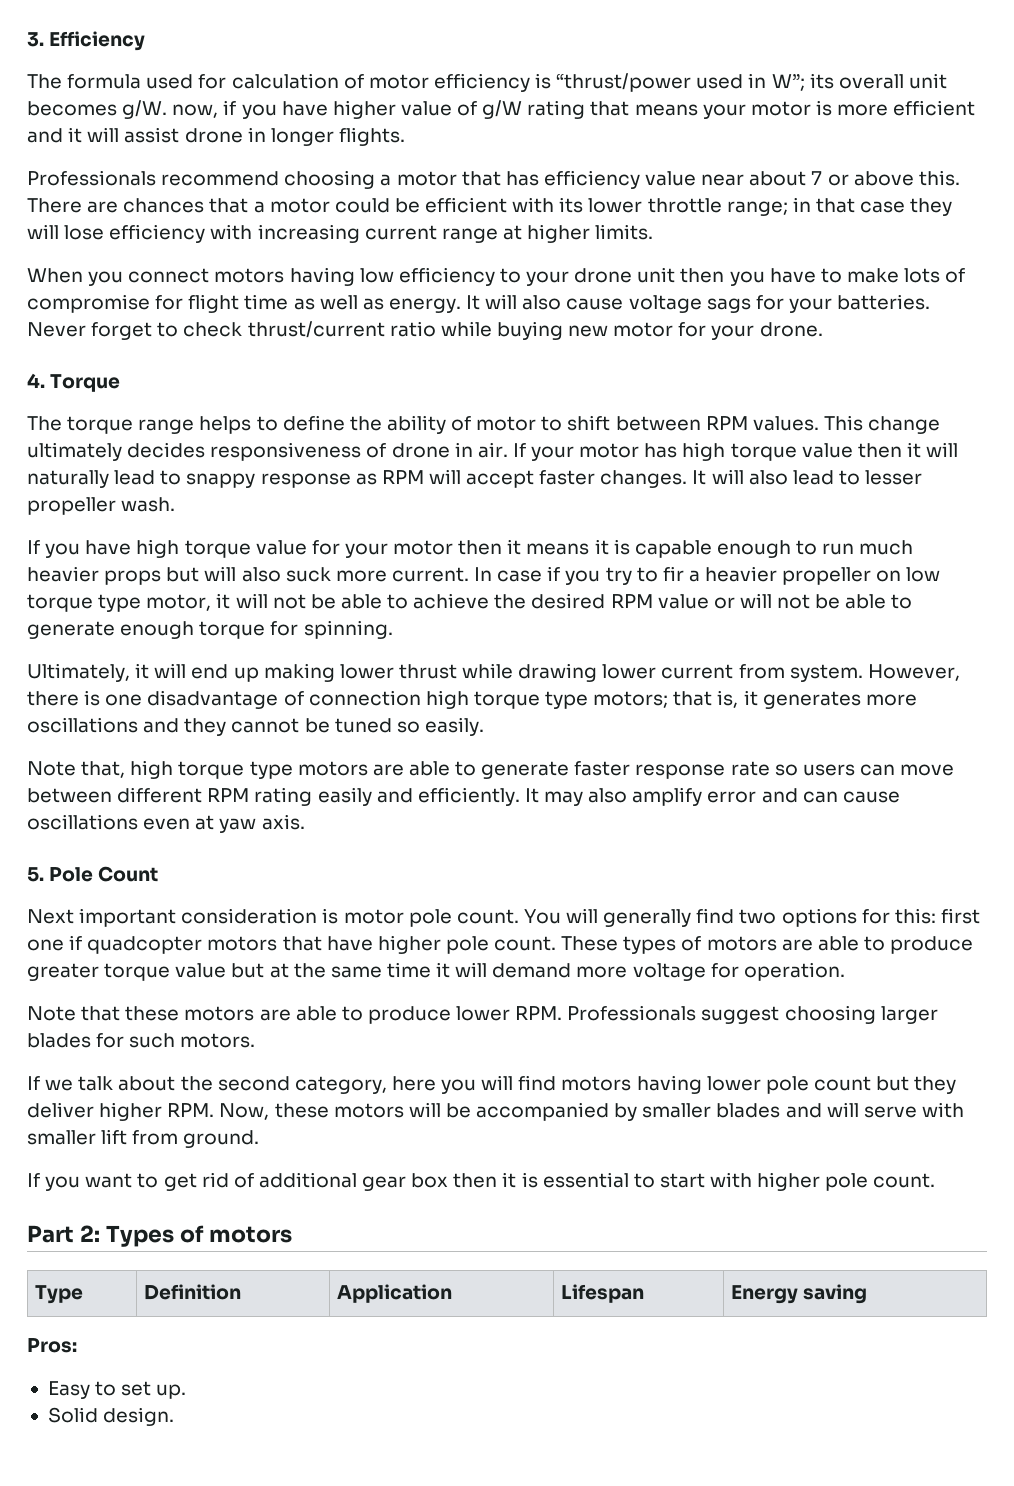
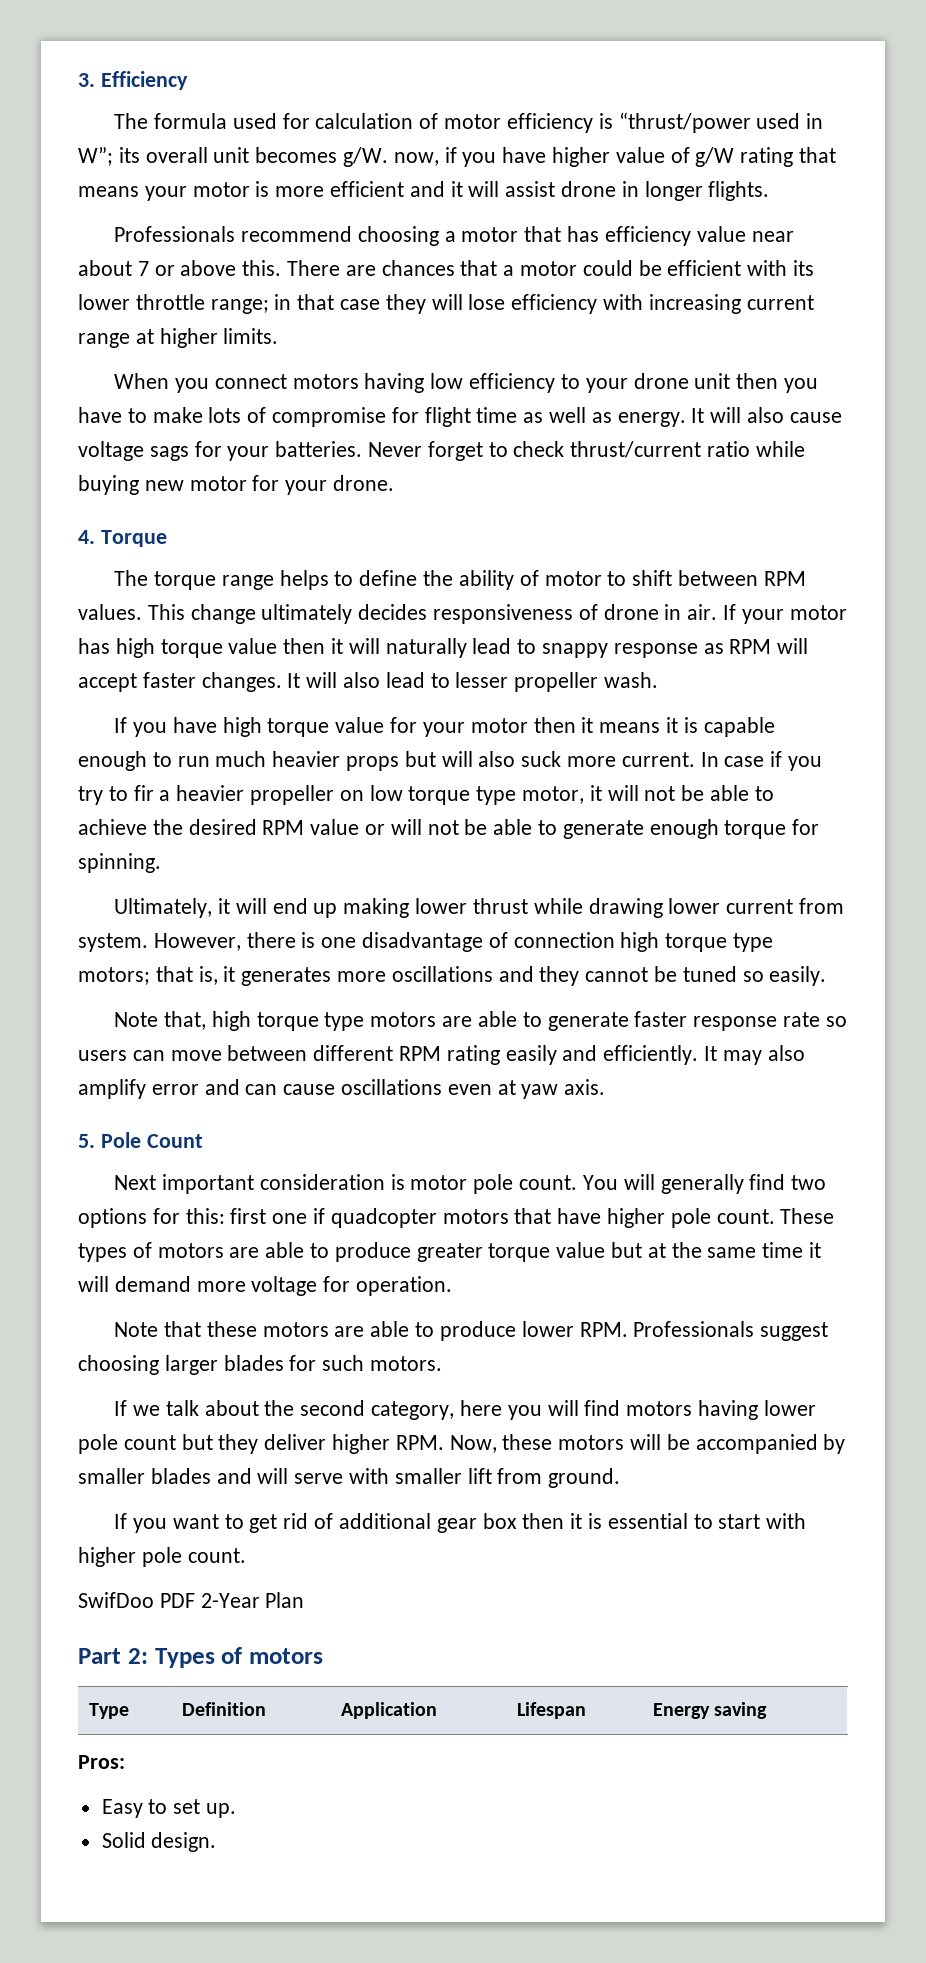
+ SwifDoo PDF 2-Year Plan

